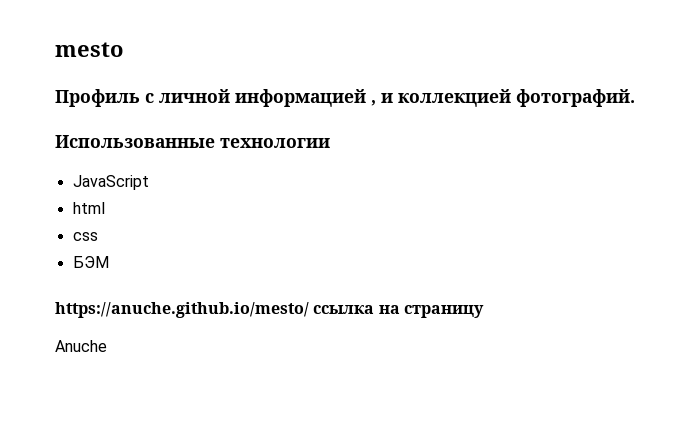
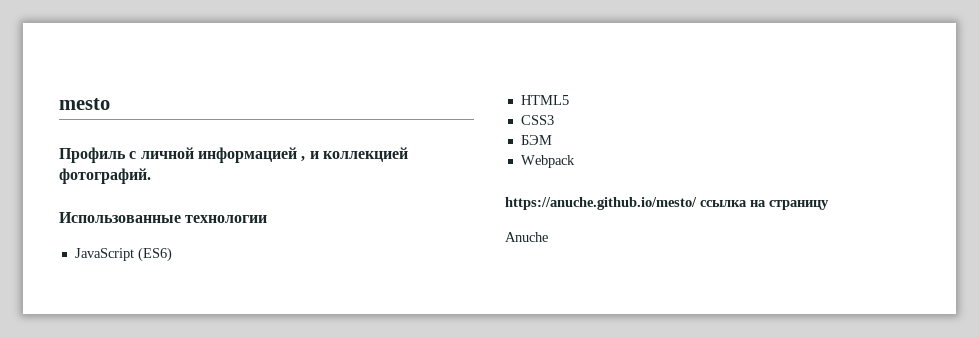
- JavaScript
- html
- css
+ JavaScript (ES6)
+ HTML5
+ CSS3
+ Webpack

